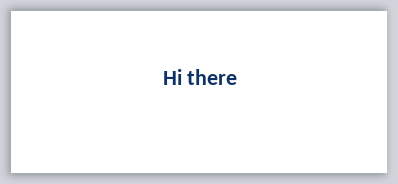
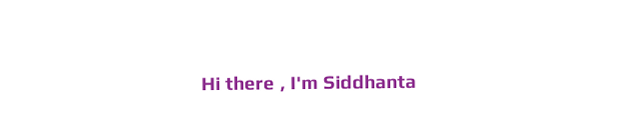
- Hi there
+ Hi there , I'm Siddhanta

